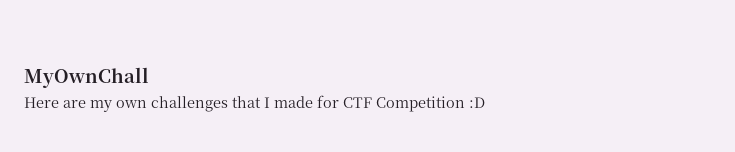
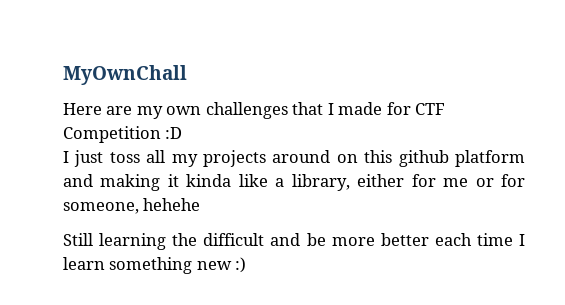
+ I just toss all my projects around on this github platform and making it kinda like a library, either for me or for someone, hehehe
+ Still learning the difficult and be more better each time I learn something new :)

